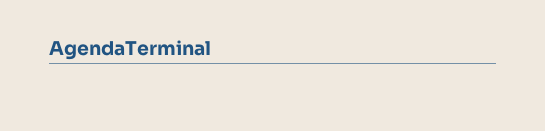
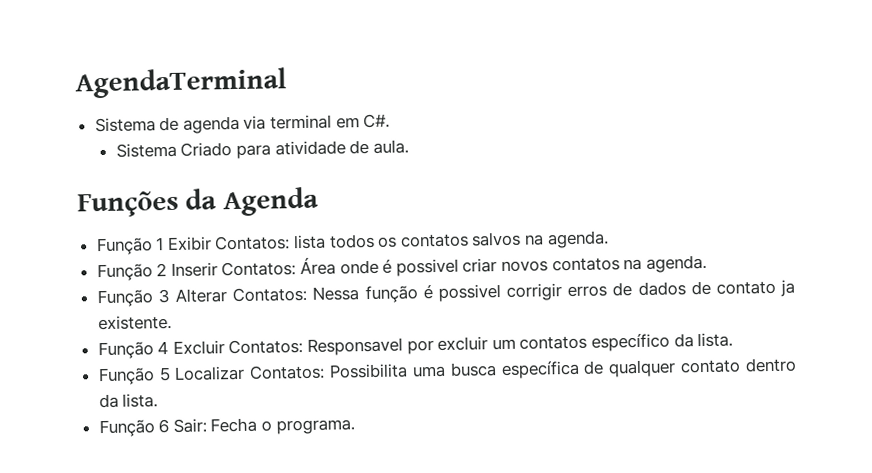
+ Sistema de agenda via terminal em C#.
+ Sistema Criado para atividade de aula.
+ Funções da Agenda
+ Função 1 Exibir Contatos: lista todos os contatos salvos na agenda.
+ Função 2 Inserir Contatos: Área onde é possivel criar novos contatos na agenda.
+ Função 3 Alterar Contatos: Nessa função é possivel corrigir erros de dados de contato ja existente.
+ Função 4 Excluir Contatos: Responsavel por excluir um contatos específico da lista.
+ Função 5 Localizar Contatos: Possibilita uma busca específica de qualquer contato dentro da lista.
+ Função 6 Sair: Fecha o programa.

